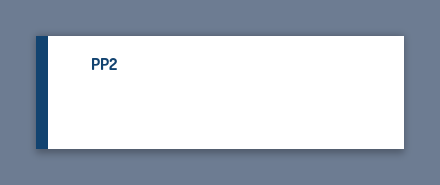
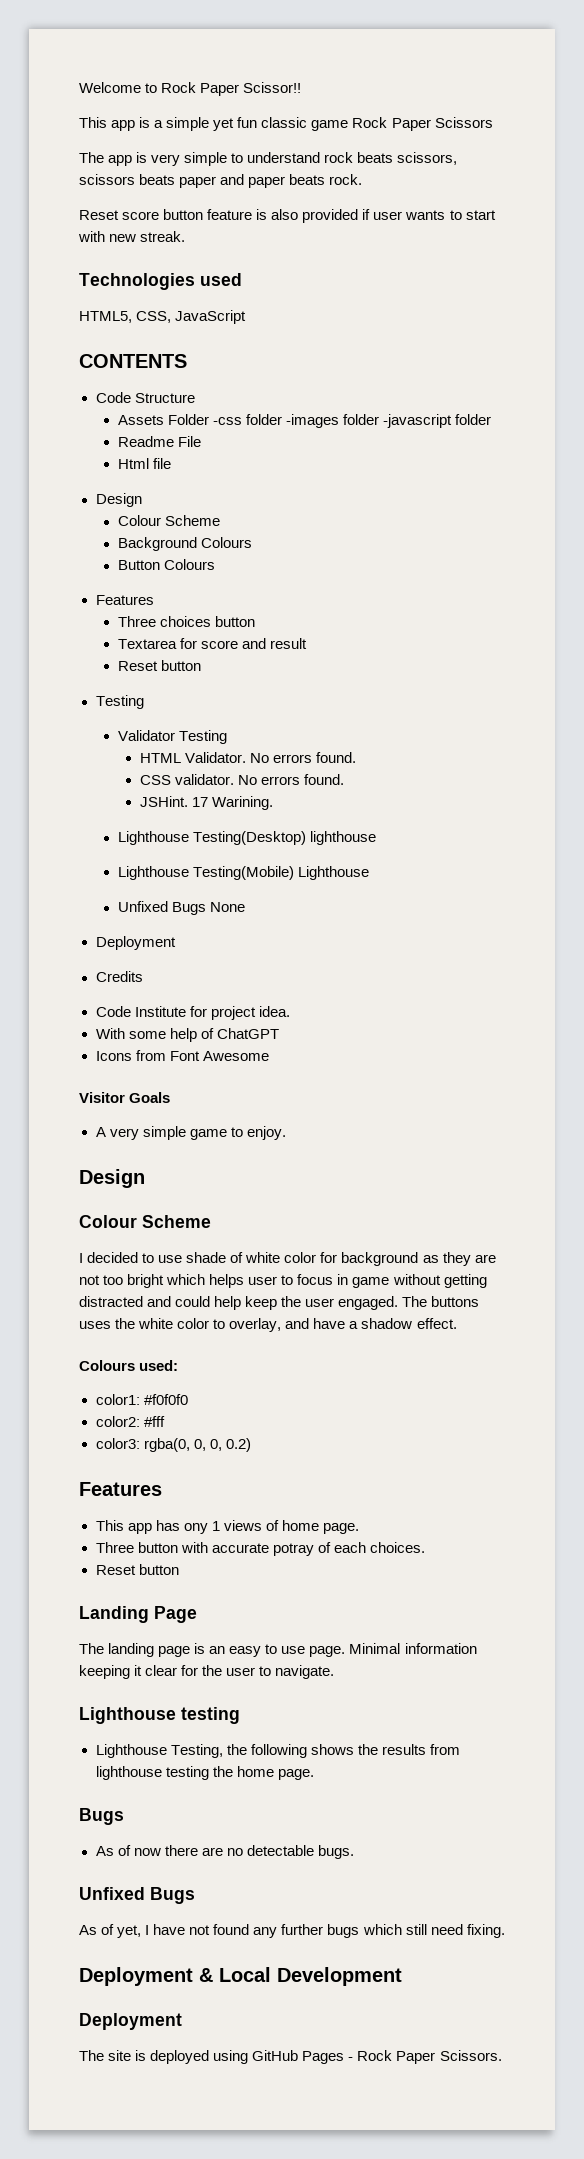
- PP2
+ Welcome to Rock Paper Scissor!!
+ This app is a simple yet fun classic game Rock Paper Scissors
+ The app is very simple to understand rock beats scissors, scissors beats paper and paper beats rock.
+ Reset score button feature is also provided if user wants to start with new streak.
+ Technologies used
+ HTML5, CSS, JavaScript
+ CONTENTS
+ Code Structure
+ Assets Folder -css folder -images folder -javascript folder
+ Readme File
+ Html file
+ Design
+ Colour Scheme
+ Background Colours
+ Button Colours
+ Features
+ Three choices button
+ Textarea for score and result
+ Reset button
+ Testing
+ Validator Testing
+ HTML Validator. No errors found.
+ CSS validator. No errors found.
+ JSHint. 17 Warining.
+ Lighthouse Testing(Desktop) lighthouse
+ Lighthouse Testing(Mobile) Lighthouse
+ Unfixed Bugs None
+ Deployment
+ Credits
+ Code Institute for project idea.
+ With some help of ChatGPT
+ Icons from Font Awesome
+ Visitor Goals
+ A very simple game to enjoy.
+ Design
+ Colour Scheme
+ I decided to use shade of white color for background as they are not too bright which helps user to focus in game without getting distracted and could help keep the user engaged. The buttons uses the white color to overlay, and have a shadow effect.
+ Colours used:
+ color1: #f0f0f0
+ color2: #fff
+ color3: rgba(0, 0, 0, 0.2)
+ Features
+ This app has ony 1 views of home page.
+ Three button with accurate potray of each choices.
+ Reset button
+ Landing Page
+ The landing page is an easy to use page. Minimal information keeping it clear for the user to navigate.
+ Lighthouse testing
+ Lighthouse Testing, the following shows the results from lighthouse testing the home page.
+ Bugs
+ As of now there are no detectable bugs.
+ Unfixed Bugs
+ As of yet, I have not found any further bugs which still need fixing.
+ Deployment & Local Development
+ Deployment
+ The site is deployed using GitHub Pages - Rock Paper Scissors.

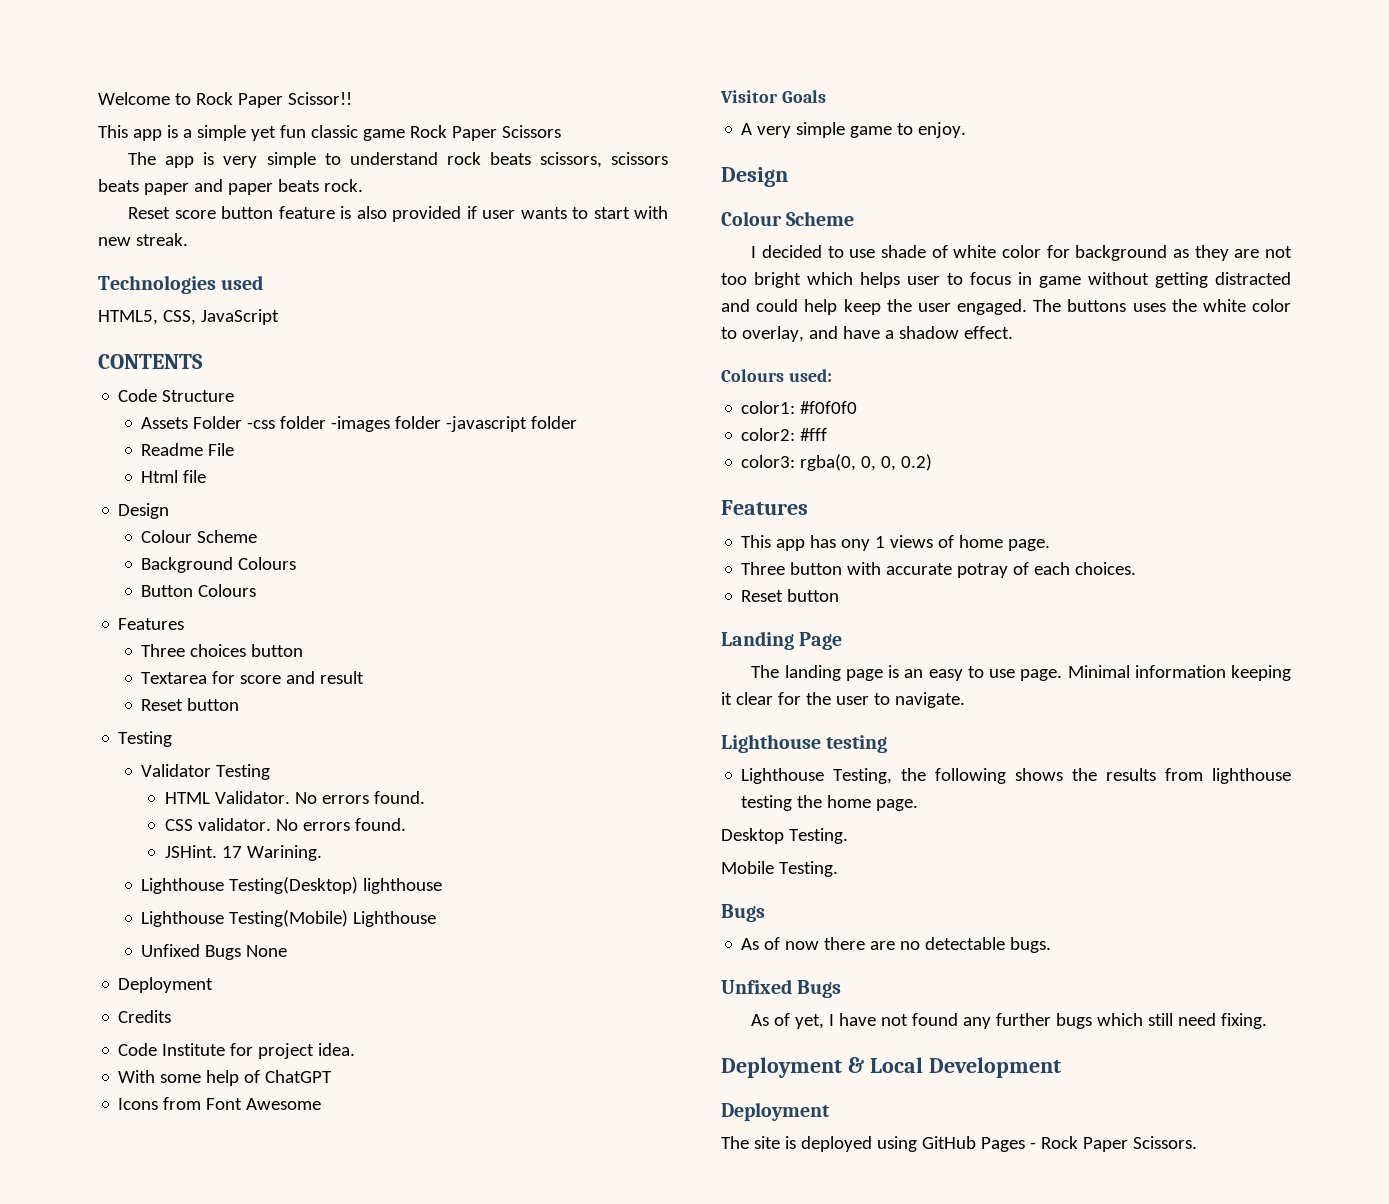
+ Desktop Testing.
+ Mobile Testing.

